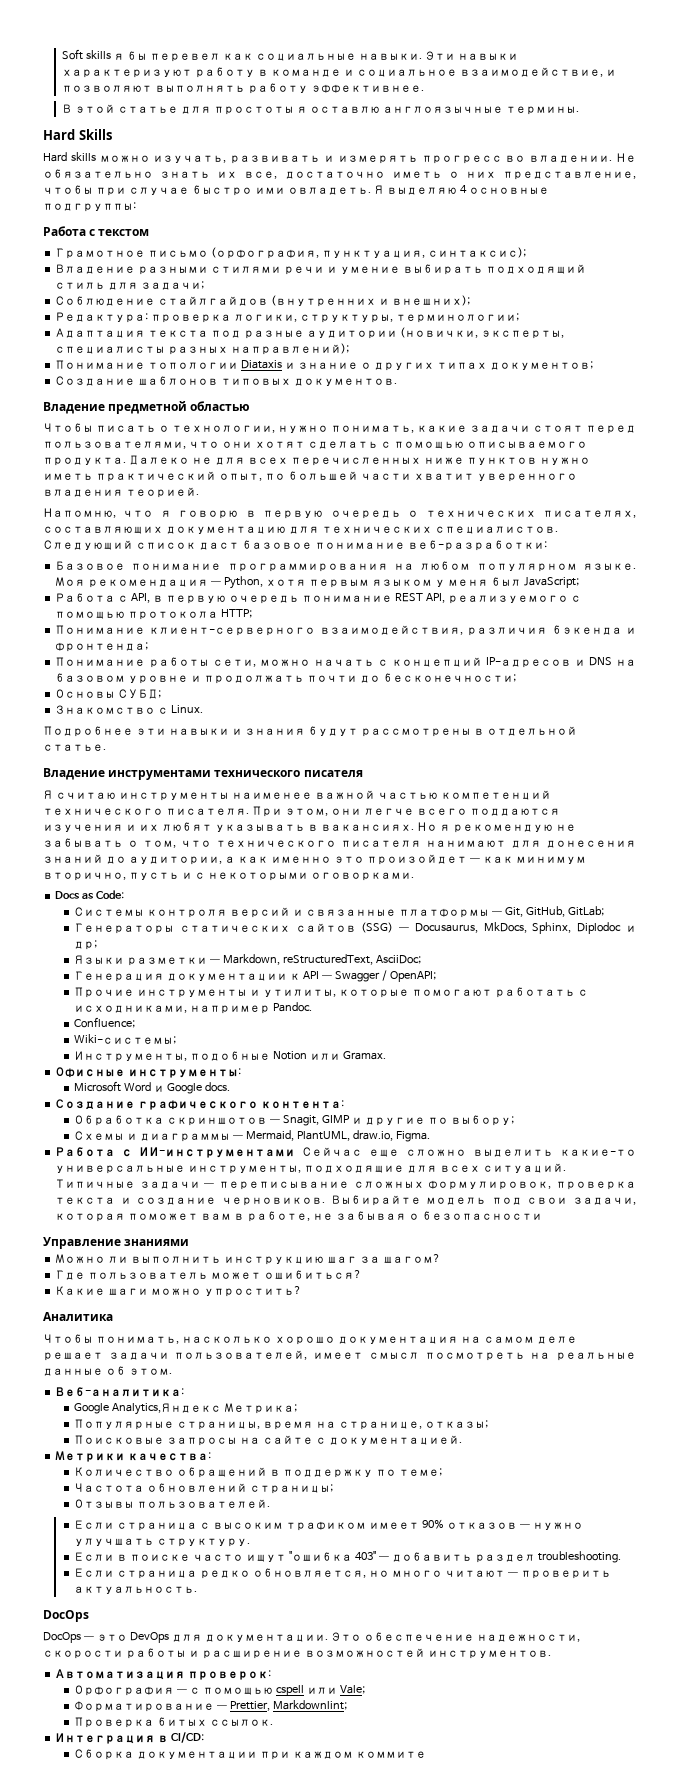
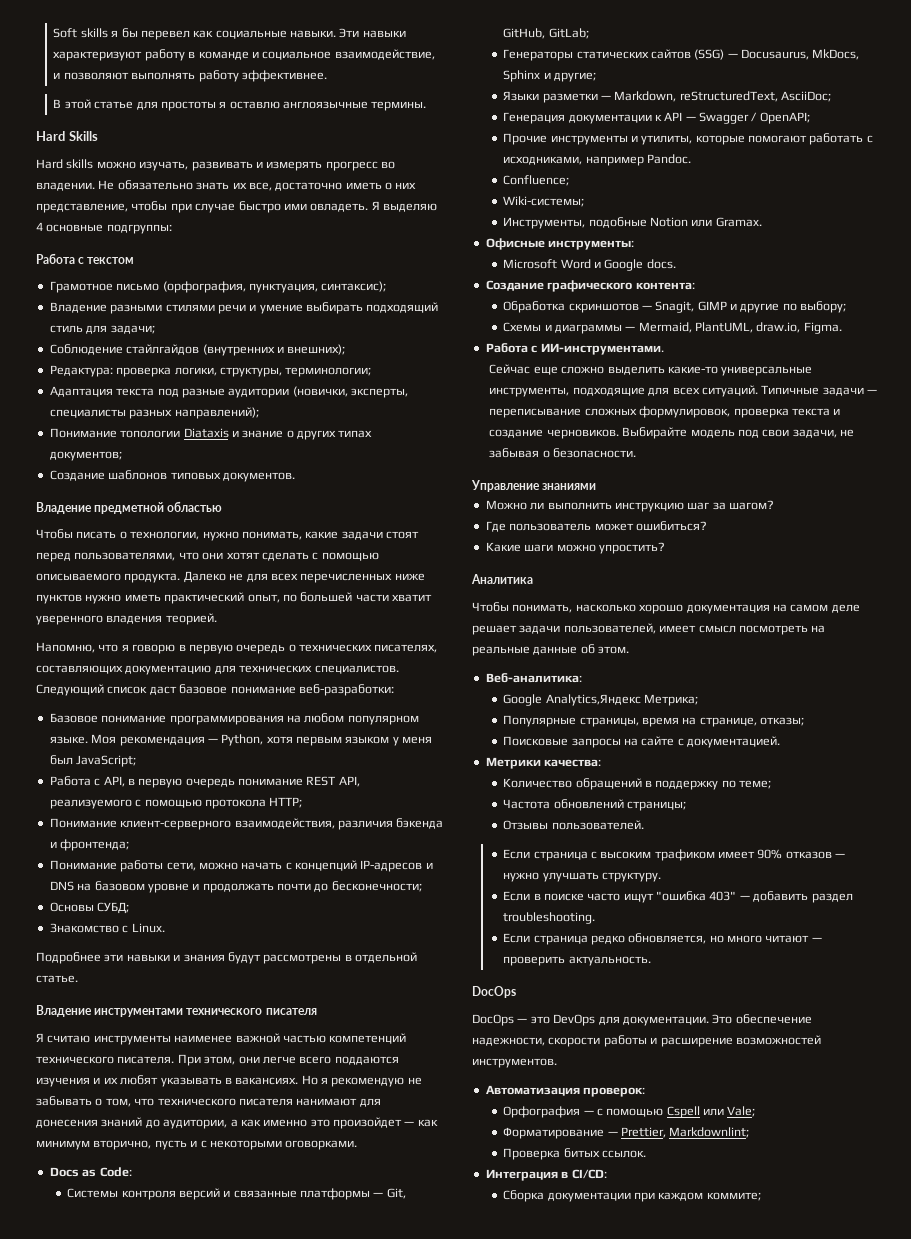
- Генераторы статических сайтов (SSG) — Docusaurus, MkDocs, Sphinx, Diplodoc и др;
+ Генераторы статических сайтов (SSG) — Docusaurus, MkDocs, Sphinx и другие;
- Работа с ИИ-инструментами Сейчас еще сложно выделить какие-то универсальные инструменты, подходящие для всех ситуаций.
+ Работа с ИИ-инструментами.
+ Сейчас еще сложно выделить какие-то универсальные инструменты, подходящие для всех ситуаций.
- Выбирайте модель под свои задачи, которая поможет вам в работе, не забывая о безопасности
+ Выбирайте модель под свои задачи, не забывая о безопасности.
- Орфография — с помощью cspell или Vale;
+ Орфография — с помощью Cspell или Vale;
- Сборка документации при каждом коммите
+ Сборка документации при каждом коммите;

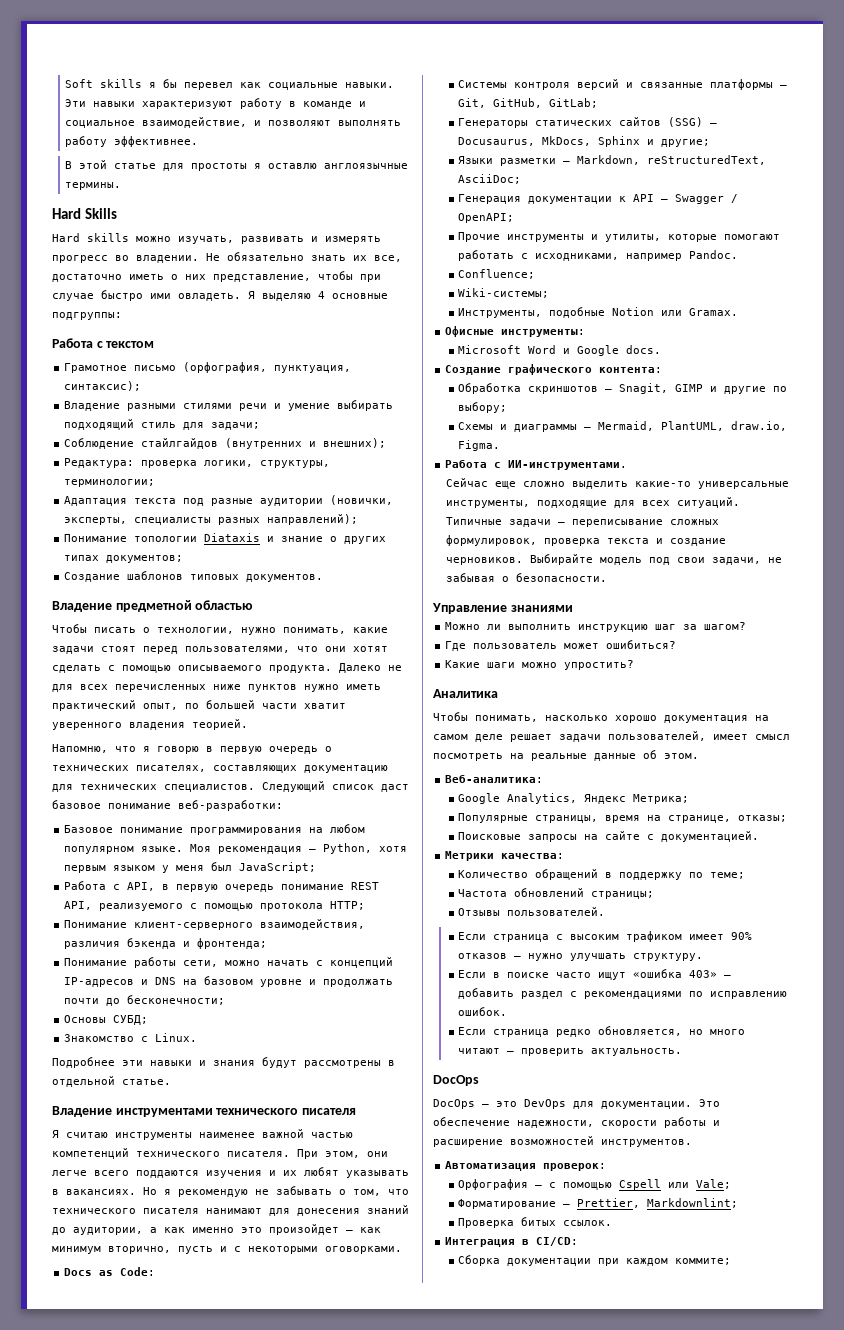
- Google Analytics,Яндекс Метрика;
+ Google Analytics, Яндекс Метрика;
- Если в поиске часто ищут "ошибка 403" — добавить раздел troubleshooting.
+ Если в поиске часто ищут «ошибка 403» — добавить раздел с рекомендациями по исправлению ошибок.

